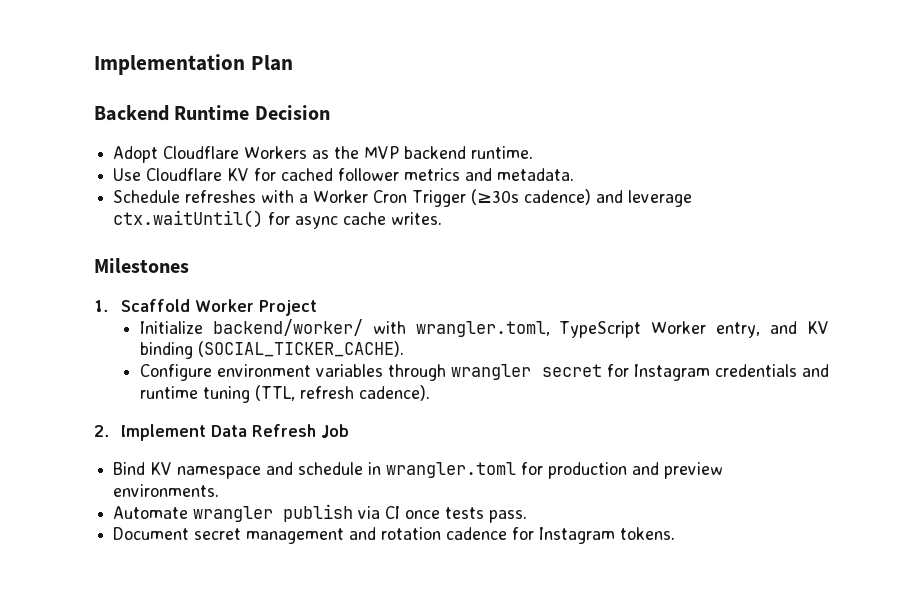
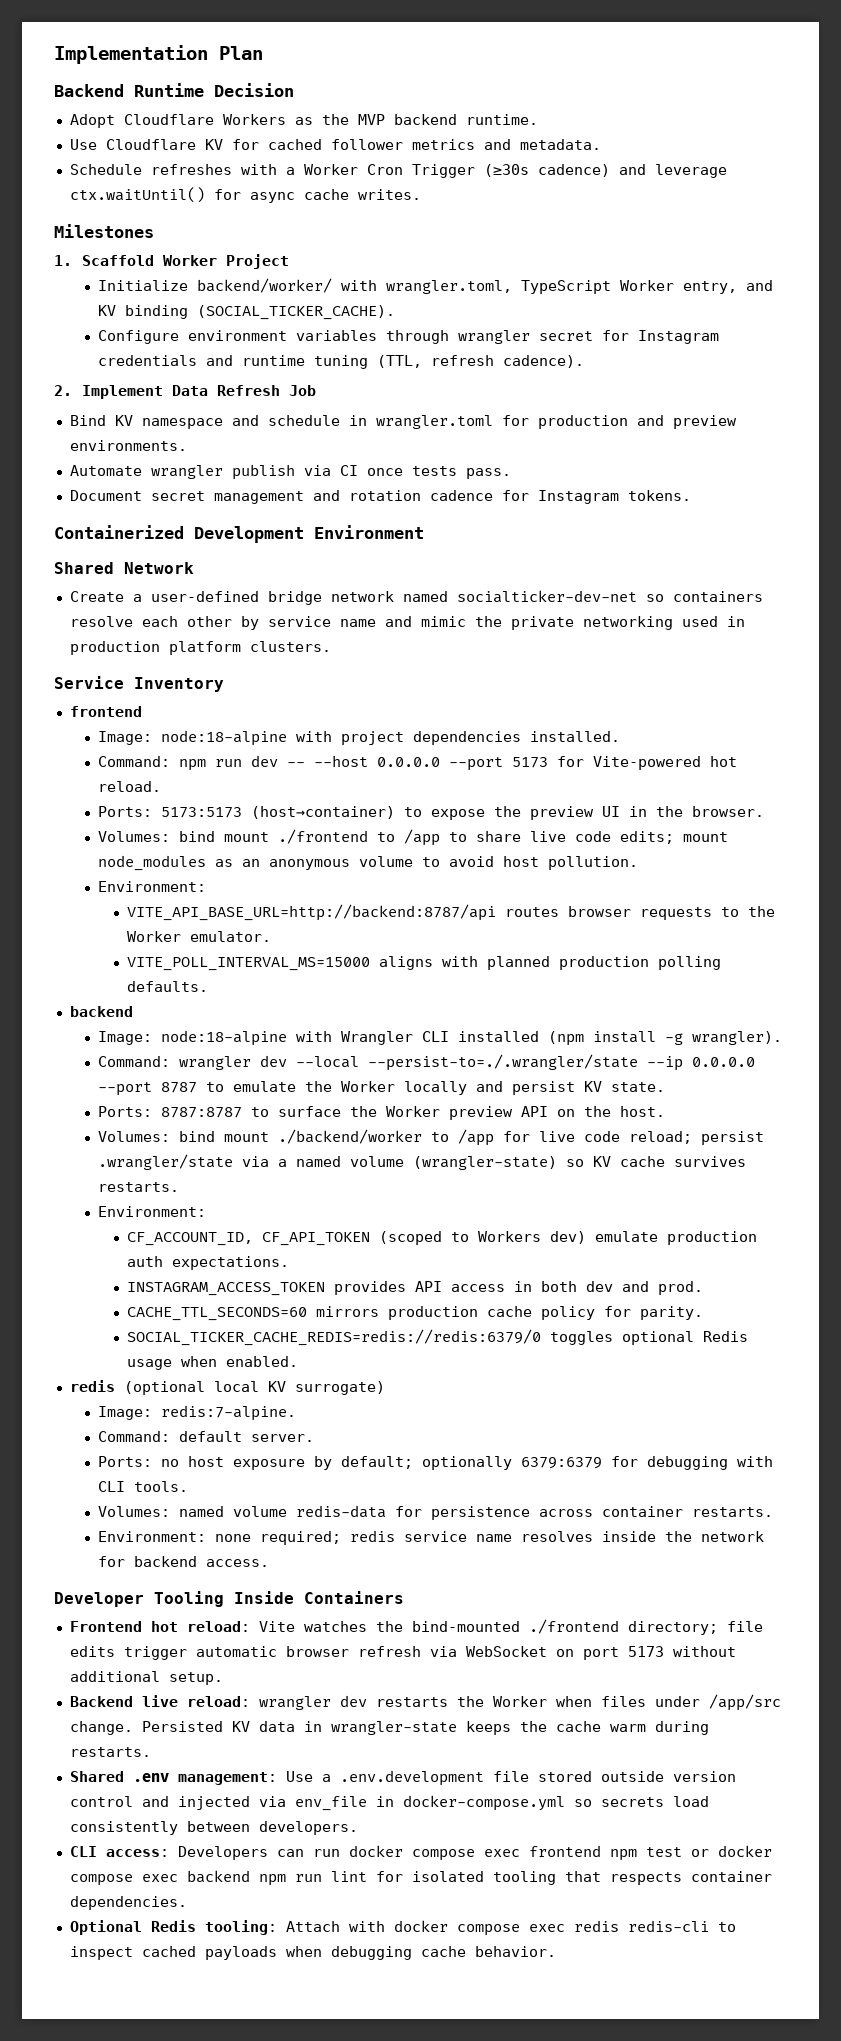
+ Containerized Development Environment
+ Shared Network
+ Create a user-defined bridge network named socialticker-dev-net so containers resolve each other by service name and mimic the private networking used in production platform clusters.
+ Service Inventory
+ frontend
+ Image: node:18-alpine with project dependencies installed.
+ Command: npm run dev -- --host 0.0.0.0 --port 5173 for Vite-powered hot reload.
+ Ports: 5173:5173 (host→container) to expose the preview UI in the browser.
+ Volumes: bind mount ./frontend to /app to share live code edits; mount node_modules as an anonymous volume to avoid host pollution.
+ Environment:
+ VITE_API_BASE_URL=http://backend:8787/api routes browser requests to the Worker emulator.
+ VITE_POLL_INTERVAL_MS=15000 aligns with planned production polling defaults.
+ backend
+ Image: node:18-alpine with Wrangler CLI installed (npm install -g wrangler).
+ Command: wrangler dev --local --persist-to=./.wrangler/state --ip 0.0.0.0 --port 8787 to emulate the Worker locally and persist KV state.
+ Ports: 8787:8787 to surface the Worker preview API on the host.
+ Volumes: bind mount ./backend/worker to /app for live code reload; persist .wrangler/state via a named volume (wrangler-state) so KV cache survives restarts.
+ Environment:
+ CF_ACCOUNT_ID, CF_API_TOKEN (scoped to Workers dev) emulate production auth expectations.
+ INSTAGRAM_ACCESS_TOKEN provides API access in both dev and prod.
+ CACHE_TTL_SECONDS=60 mirrors production cache policy for parity.
+ SOCIAL_TICKER_CACHE_REDIS=redis://redis:6379/0 toggles optional Redis usage when enabled.
+ redis (optional local KV surrogate)
+ Image: redis:7-alpine.
+ Command: default server.
+ Ports: no host exposure by default; optionally 6379:6379 for debugging with CLI tools.
+ Volumes: named volume redis-data for persistence across container restarts.
+ Environment: none required; redis service name resolves inside the network for backend access.
+ Developer Tooling Inside Containers
+ Frontend hot reload: Vite watches the bind-mounted ./frontend directory; file edits trigger automatic browser refresh via WebSocket on port 5173 without additional setup.
+ Backend live reload: wrangler dev restarts the Worker when files under /app/src change. Persisted KV data in wrangler-state keeps the cache warm during restarts.
+ Shared .env management: Use a .env.development file stored outside version control and injected via env_file in docker-compose.yml so secrets load consistently between developers.
+ CLI access: Developers can run docker compose exec frontend npm test or docker compose exec backend npm run lint for isolated tooling that respects container dependencies.
+ Optional Redis tooling: Attach with docker compose exec redis redis-cli to inspect cached payloads when debugging cache behavior.

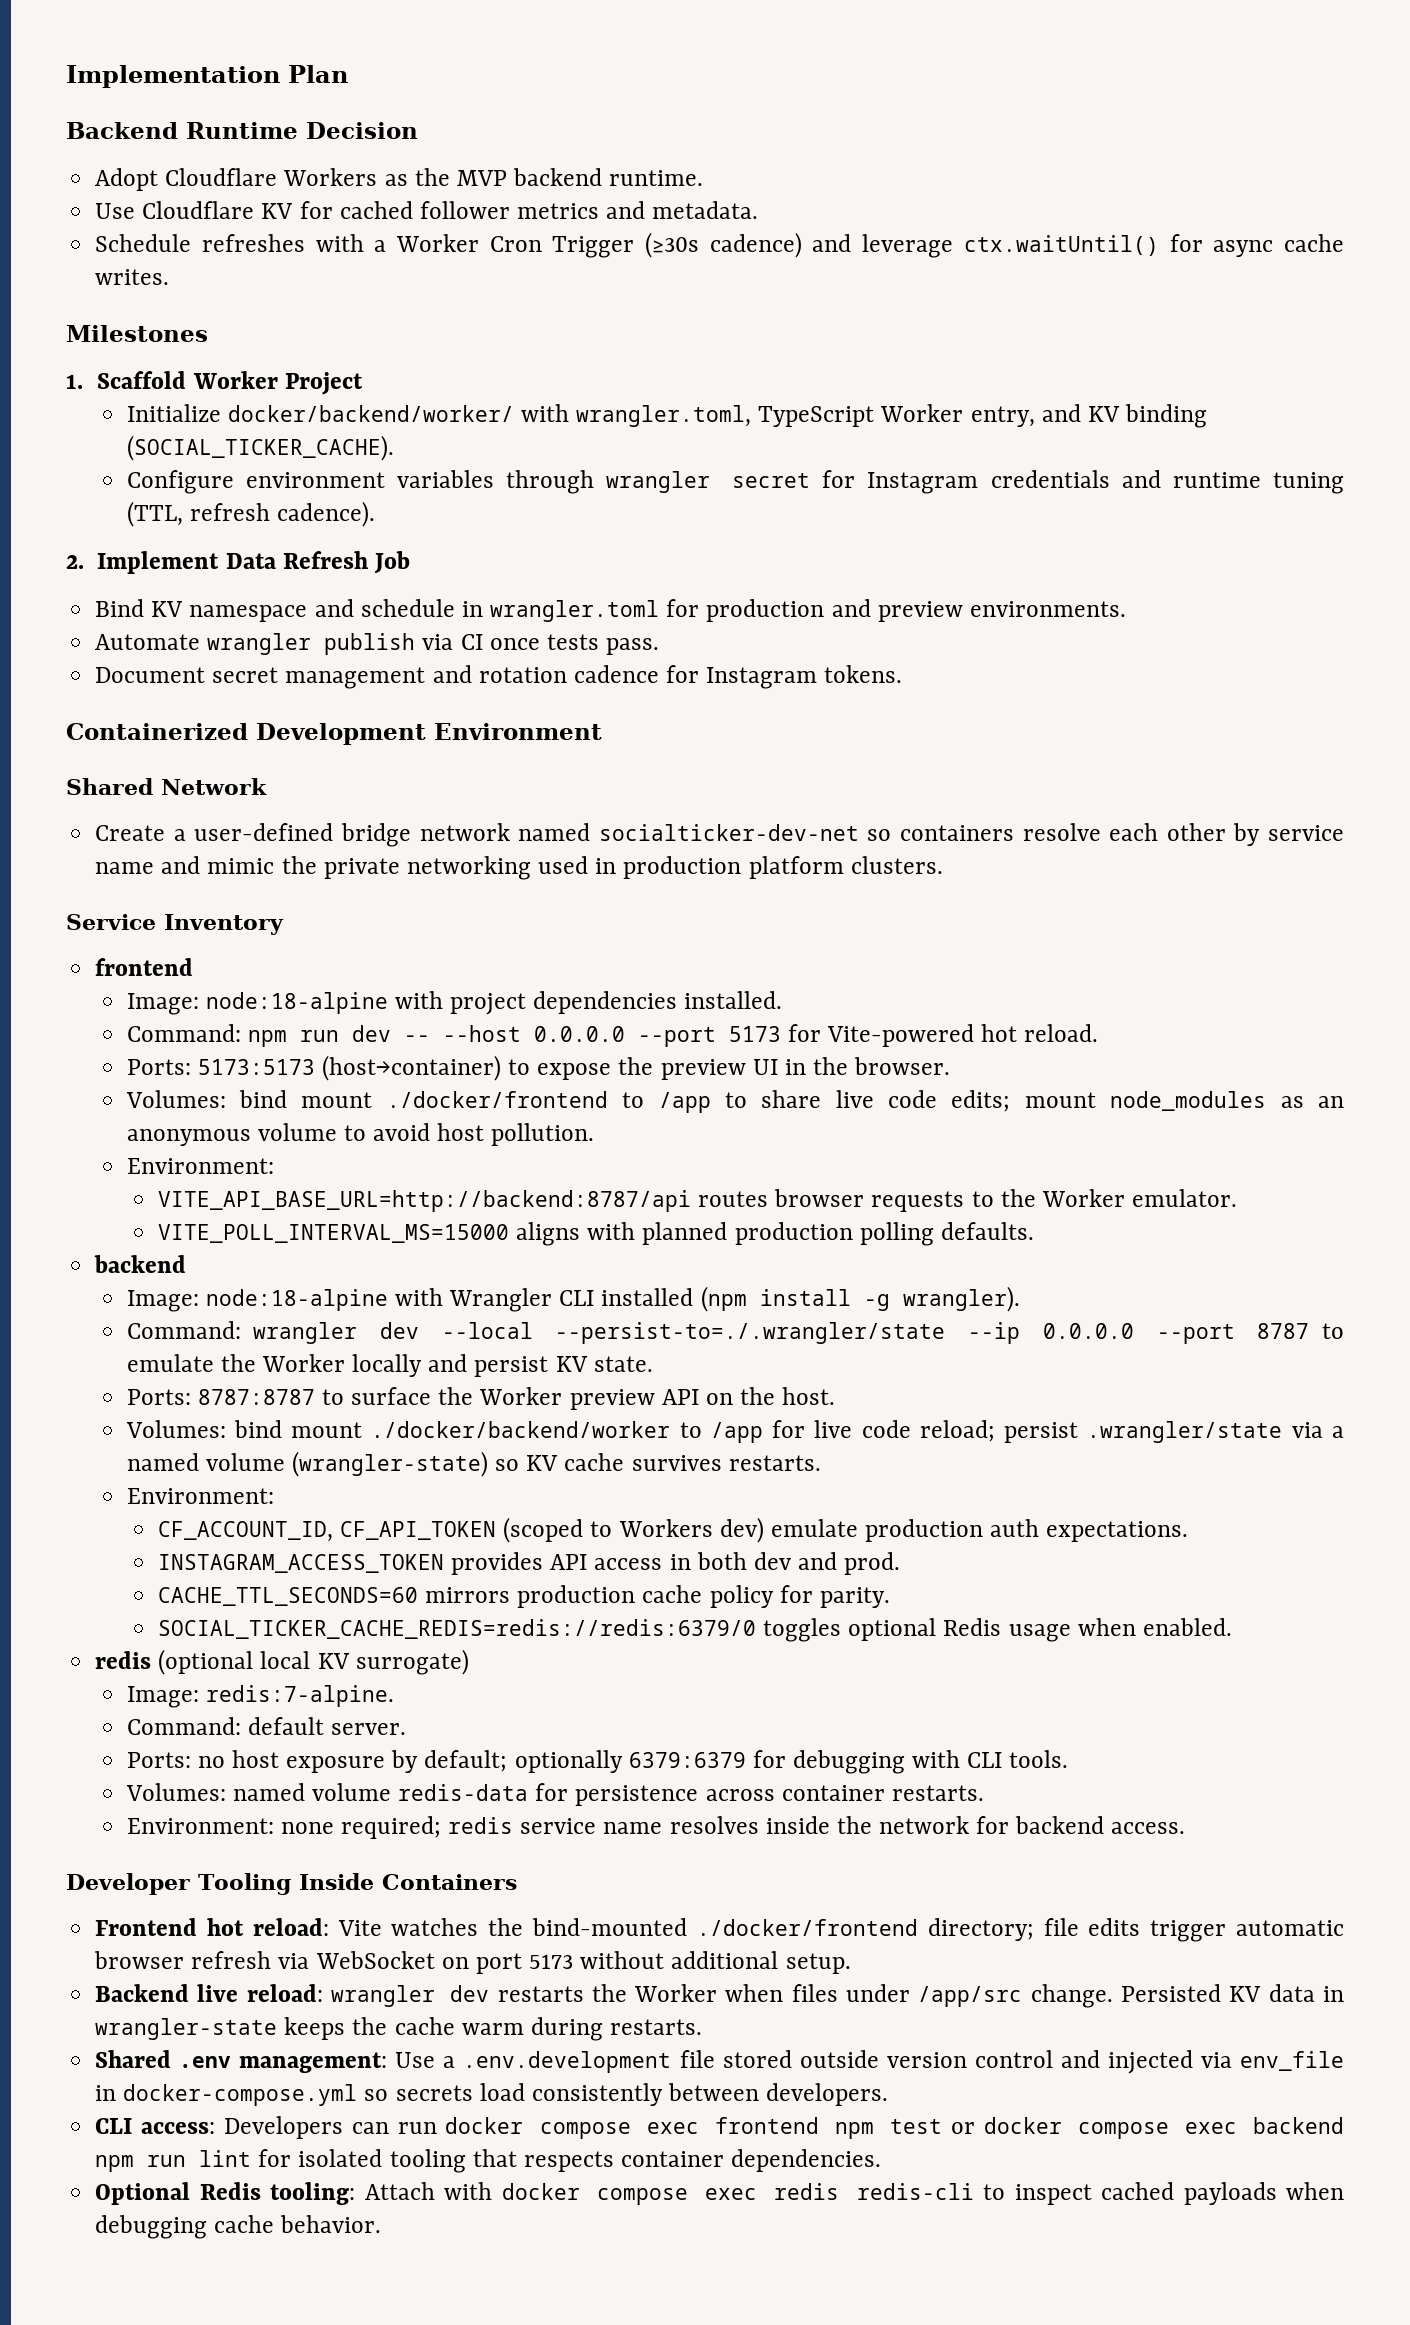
- Initialize backend/worker/ with wrangler.toml, TypeScript Worker entry, and KV binding (SOCIAL_TICKER_CACHE).
+ Initialize docker/backend/worker/ with wrangler.toml, TypeScript Worker entry, and KV binding (SOCIAL_TICKER_CACHE).
- Volumes: bind mount ./frontend to /app to share live code edits; mount node_modules as an anonymous volume to avoid host pollution.
+ Volumes: bind mount ./docker/frontend to /app to share live code edits; mount node_modules as an anonymous volume to avoid host pollution.
- Volumes: bind mount ./backend/worker to /app for live code reload; persist .wrangler/state via a named volume (wrangler-state) so KV cache survives restarts.
+ Volumes: bind mount ./docker/backend/worker to /app for live code reload; persist .wrangler/state via a named volume (wrangler-state) so KV cache survives restarts.
- Frontend hot reload: Vite watches the bind-mounted ./frontend directory; file edits trigger automatic browser refresh via WebSocket on port 5173 without additional setup.
+ Frontend hot reload: Vite watches the bind-mounted ./docker/frontend directory; file edits trigger automatic browser refresh via WebSocket on port 5173 without additional setup.

